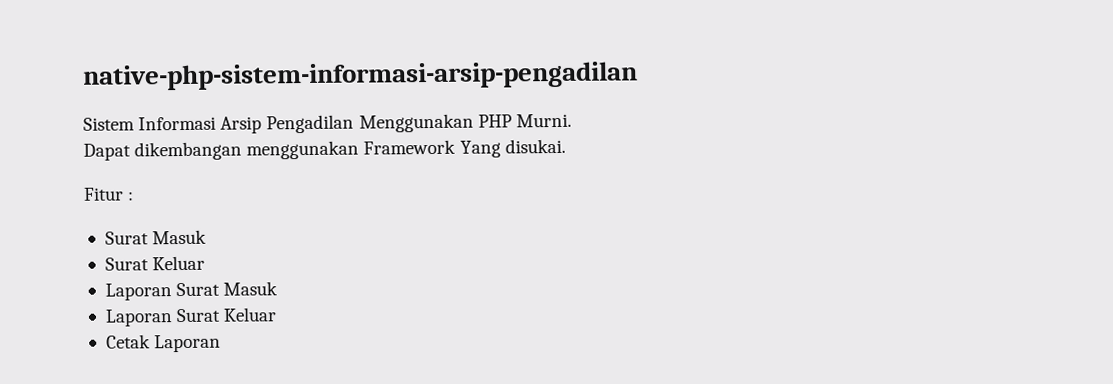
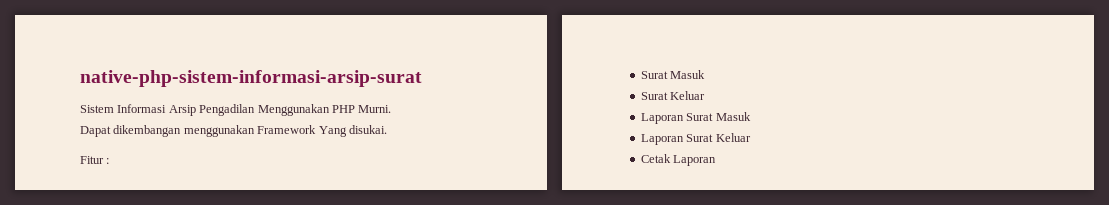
- native-php-sistem-informasi-arsip-pengadilan
+ native-php-sistem-informasi-arsip-surat

